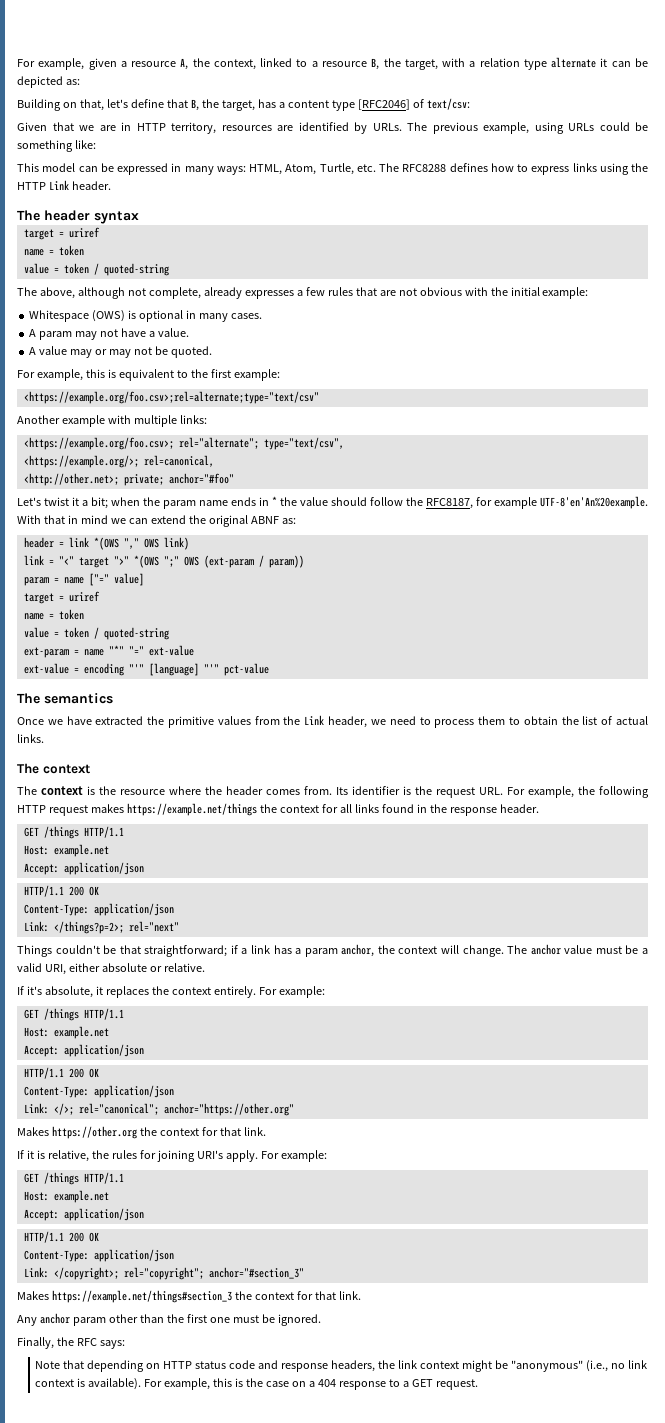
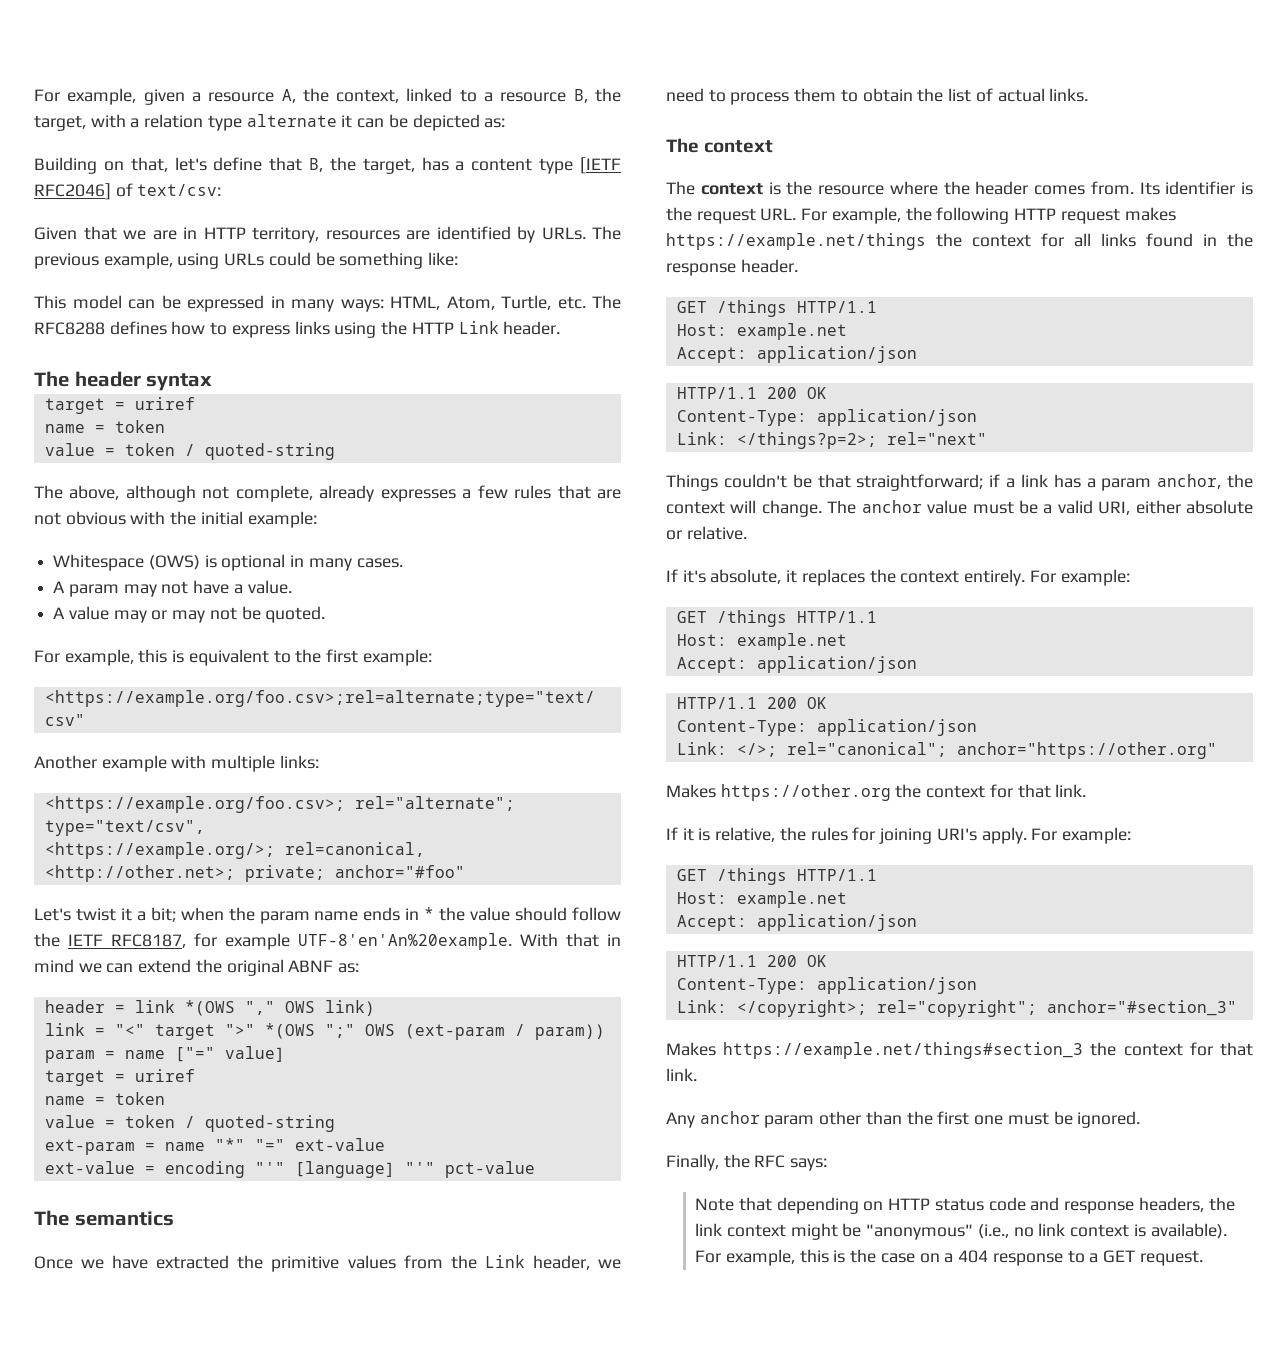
- Building on that, let's define that B, the target, has a content type [RFC2046] of text/csv:
+ Building on that, let's define that B, the target, has a content type [IETF RFC2046] of text/csv:
- Let's twist it a bit; when the param name ends in * the value should follow the RFC8187, for example UTF-8'en'An%20example.
+ Let's twist it a bit; when the param name ends in * the value should follow the IETF RFC8187, for example UTF-8'en'An%20example.

